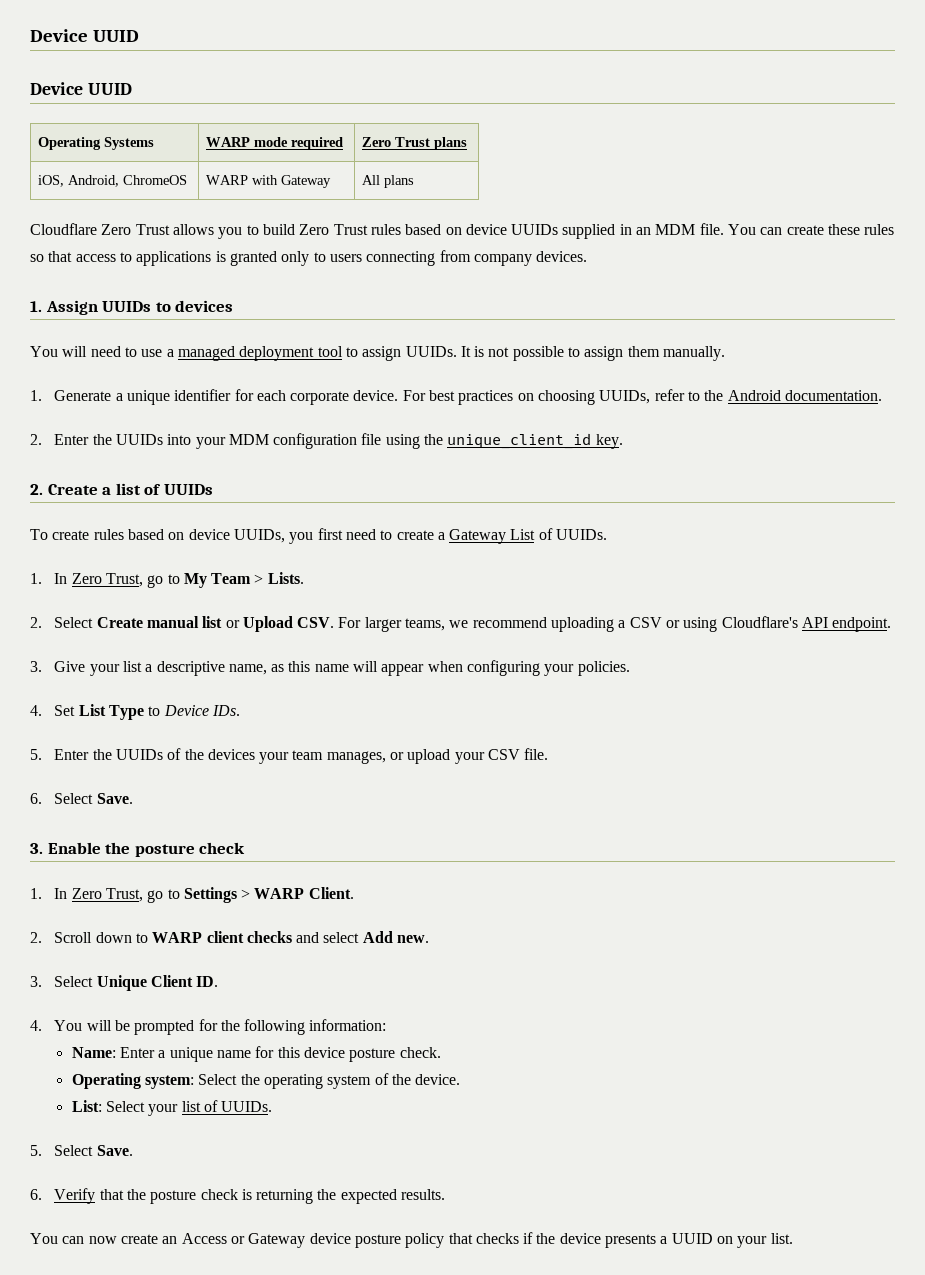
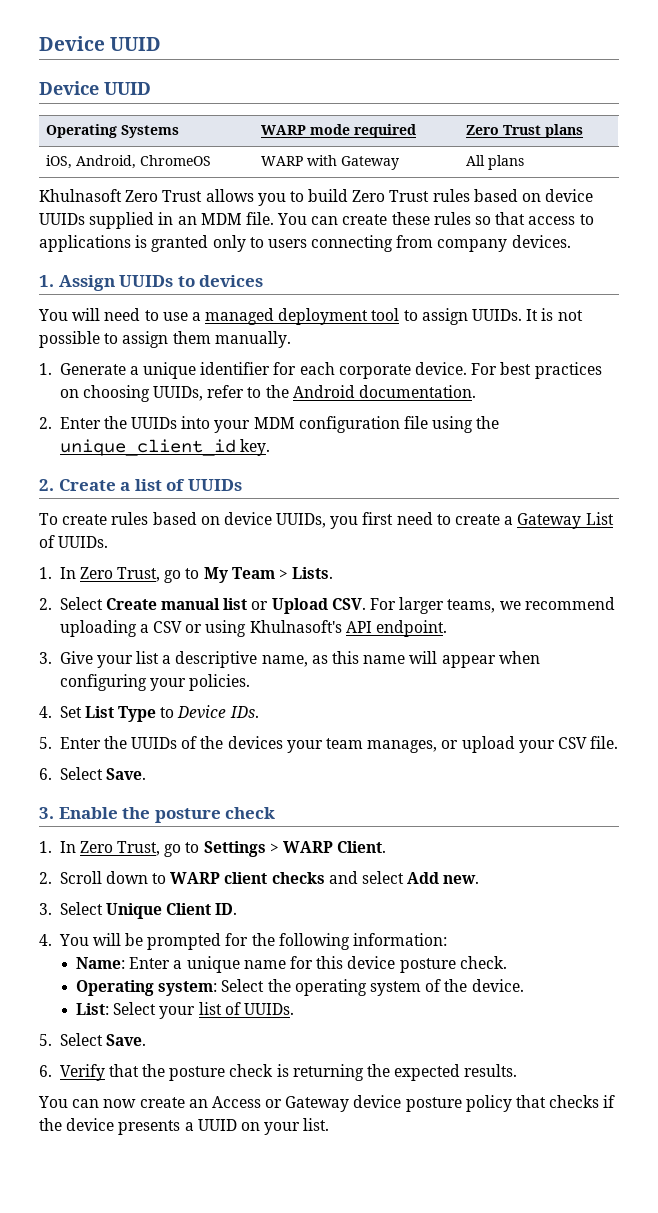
- Cloudflare Zero Trust allows you to build Zero Trust rules based on device UUIDs supplied in an MDM file.
+ Khulnasoft Zero Trust allows you to build Zero Trust rules based on device UUIDs supplied in an MDM file.
- 2. Select Create manual list or Upload CSV. For larger teams, we recommend uploading a CSV or using Cloudflare's API endpoint.
+ 2. Select Create manual list or Upload CSV. For larger teams, we recommend uploading a CSV or using Khulnasoft's API endpoint.

